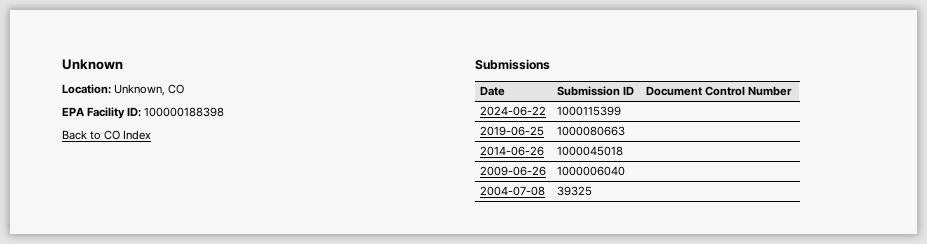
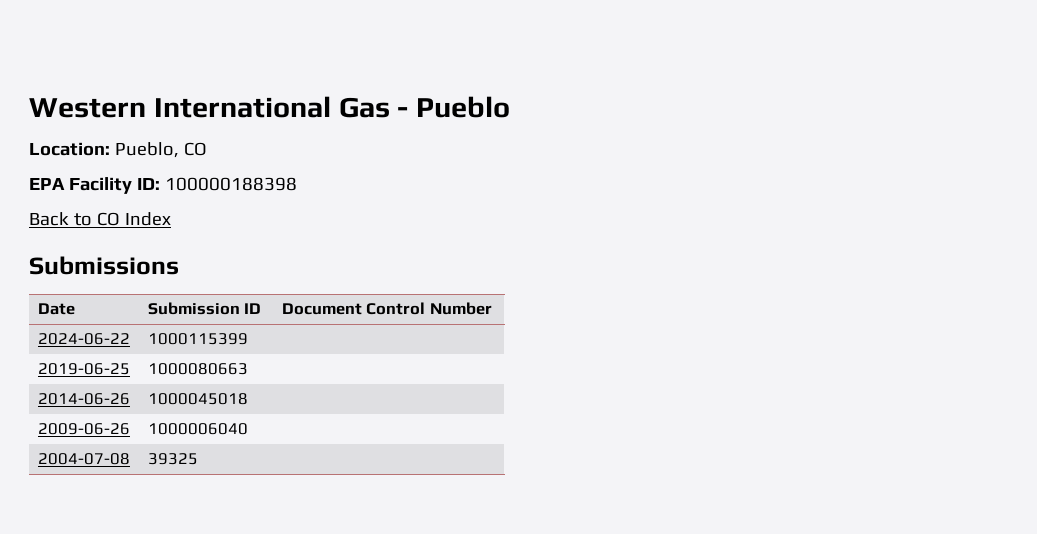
- Unknown
+ Western International Gas - Pueblo
- Location: Unknown, CO
+ Location: Pueblo, CO

